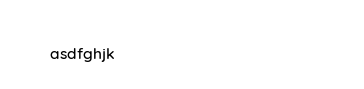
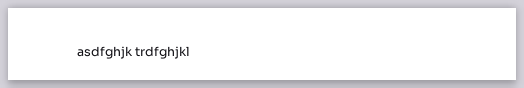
- asdfghjk
+ asdfghjk trdfghjkl

